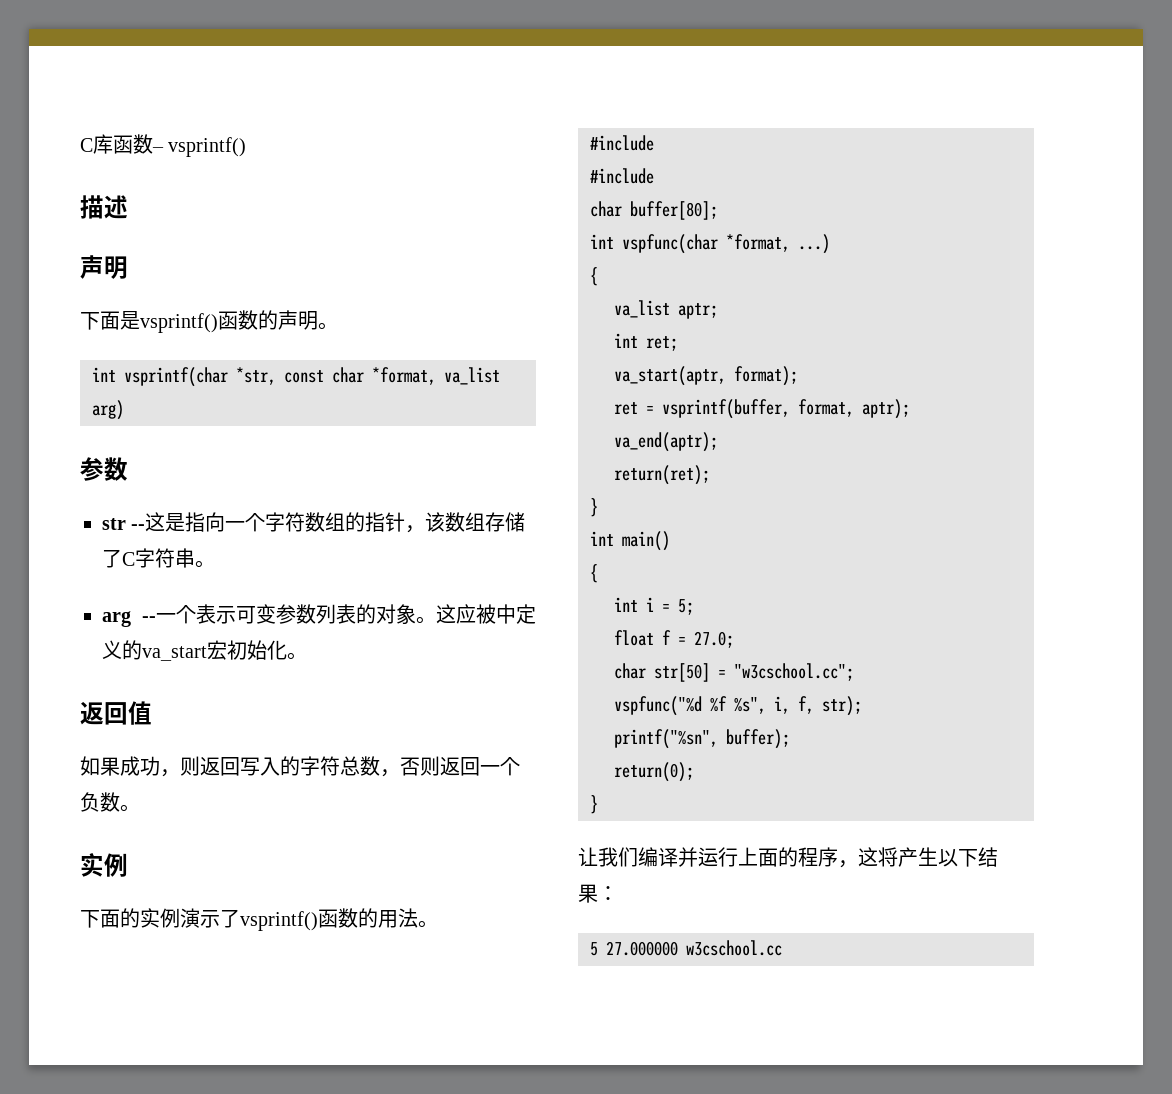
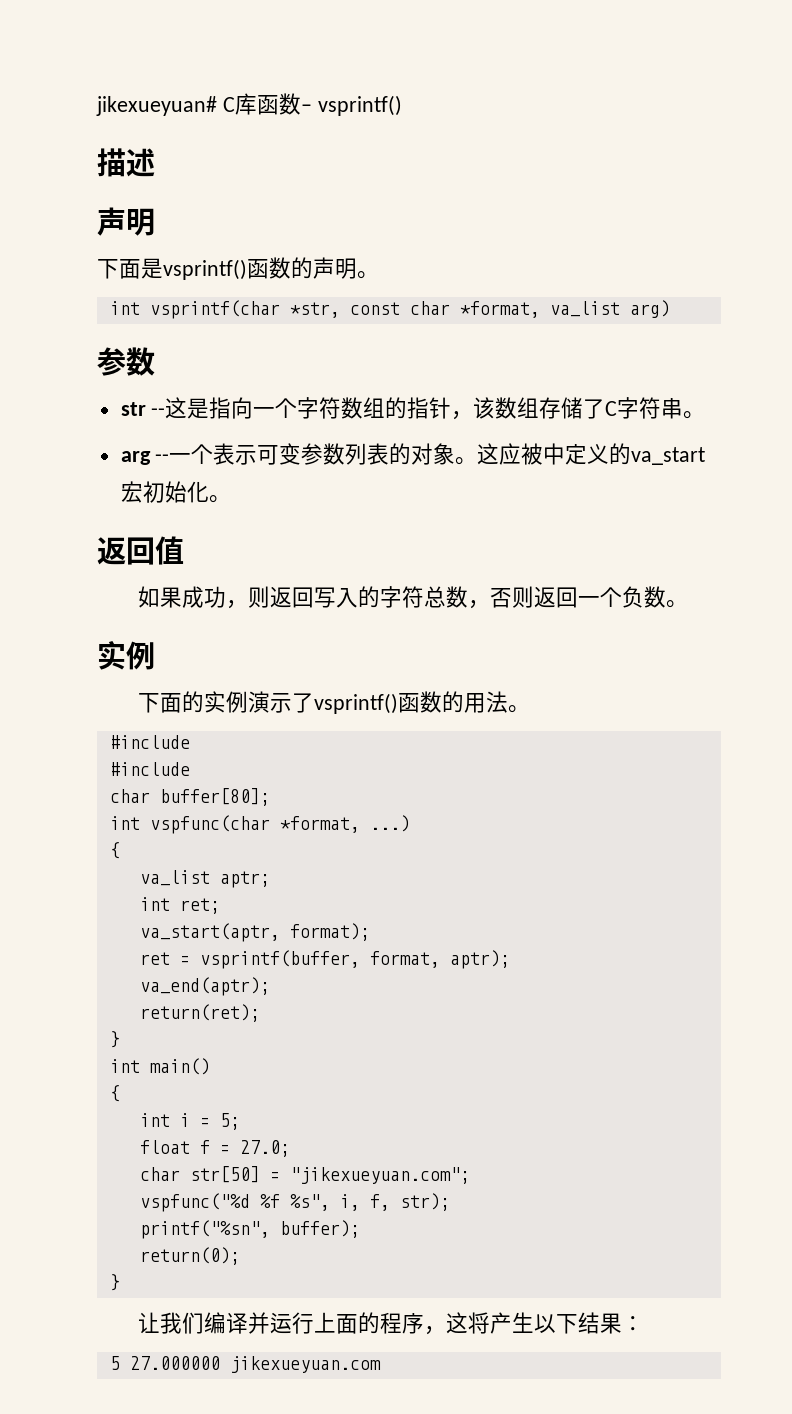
- C库函数– vsprintf()
+ jikexueyuan# C库函数– vsprintf()
- char str[50] = "w3cschool.cc";
+ char str[50] = "jikexueyuan.com";
- 5 27.000000 w3cschool.cc
+ 5 27.000000 jikexueyuan.com

